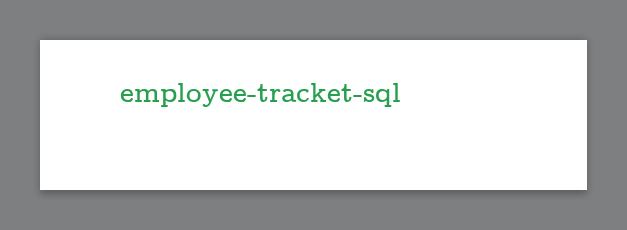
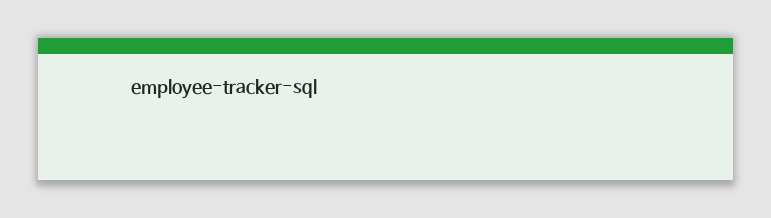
- employee-tracket-sql
+ employee-tracker-sql

